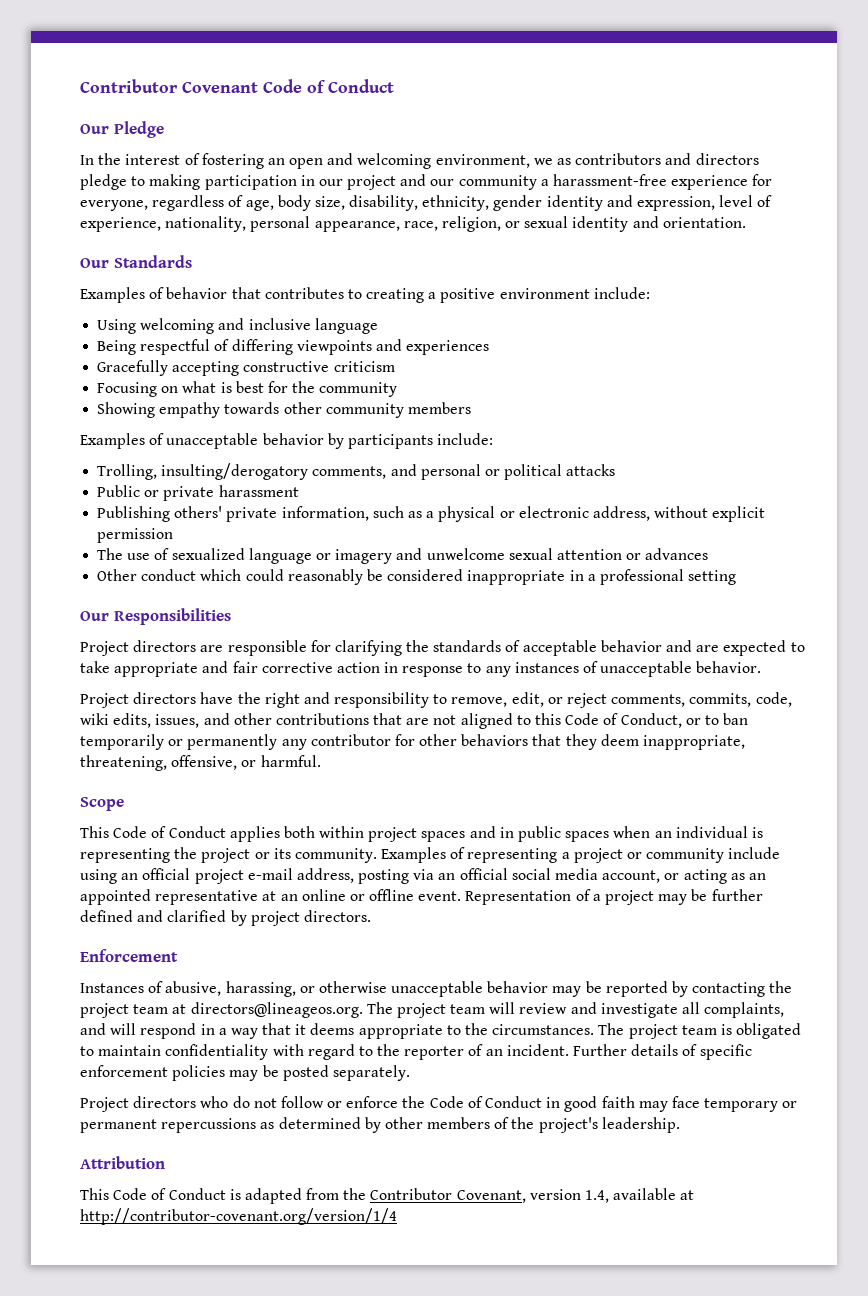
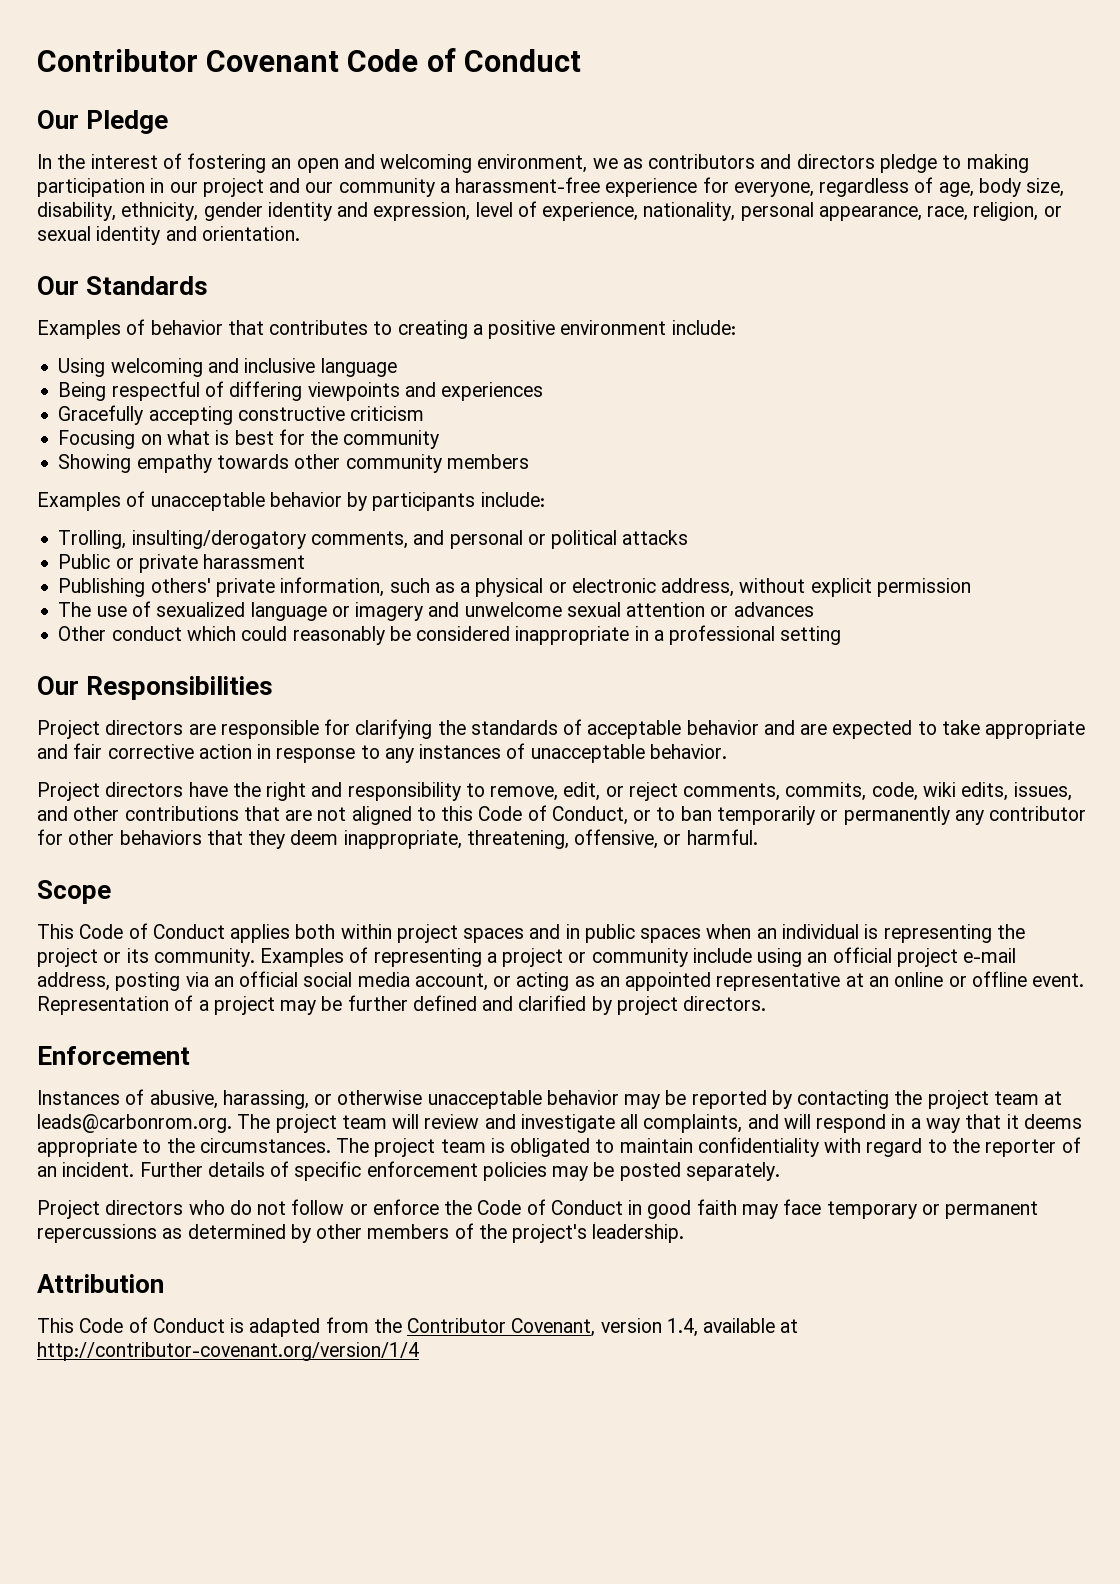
- Instances of abusive, harassing, or otherwise unacceptable behavior may be reported by contacting the project team at directors@lineageos.org. The project team will review and investigate all complaints, and will respond in a way that it deems appropriate to the circumstances.
+ Instances of abusive, harassing, or otherwise unacceptable behavior may be reported by contacting the project team at leads@carbonrom.org. The project team will review and investigate all complaints, and will respond in a way that it deems appropriate to the circumstances.

